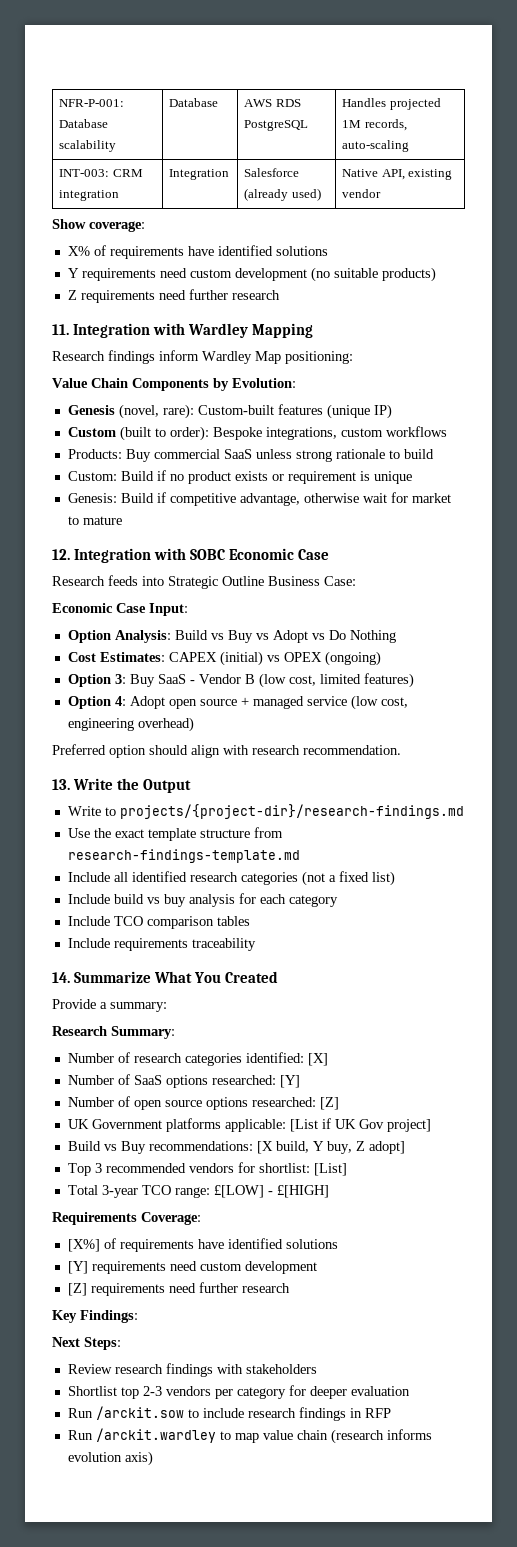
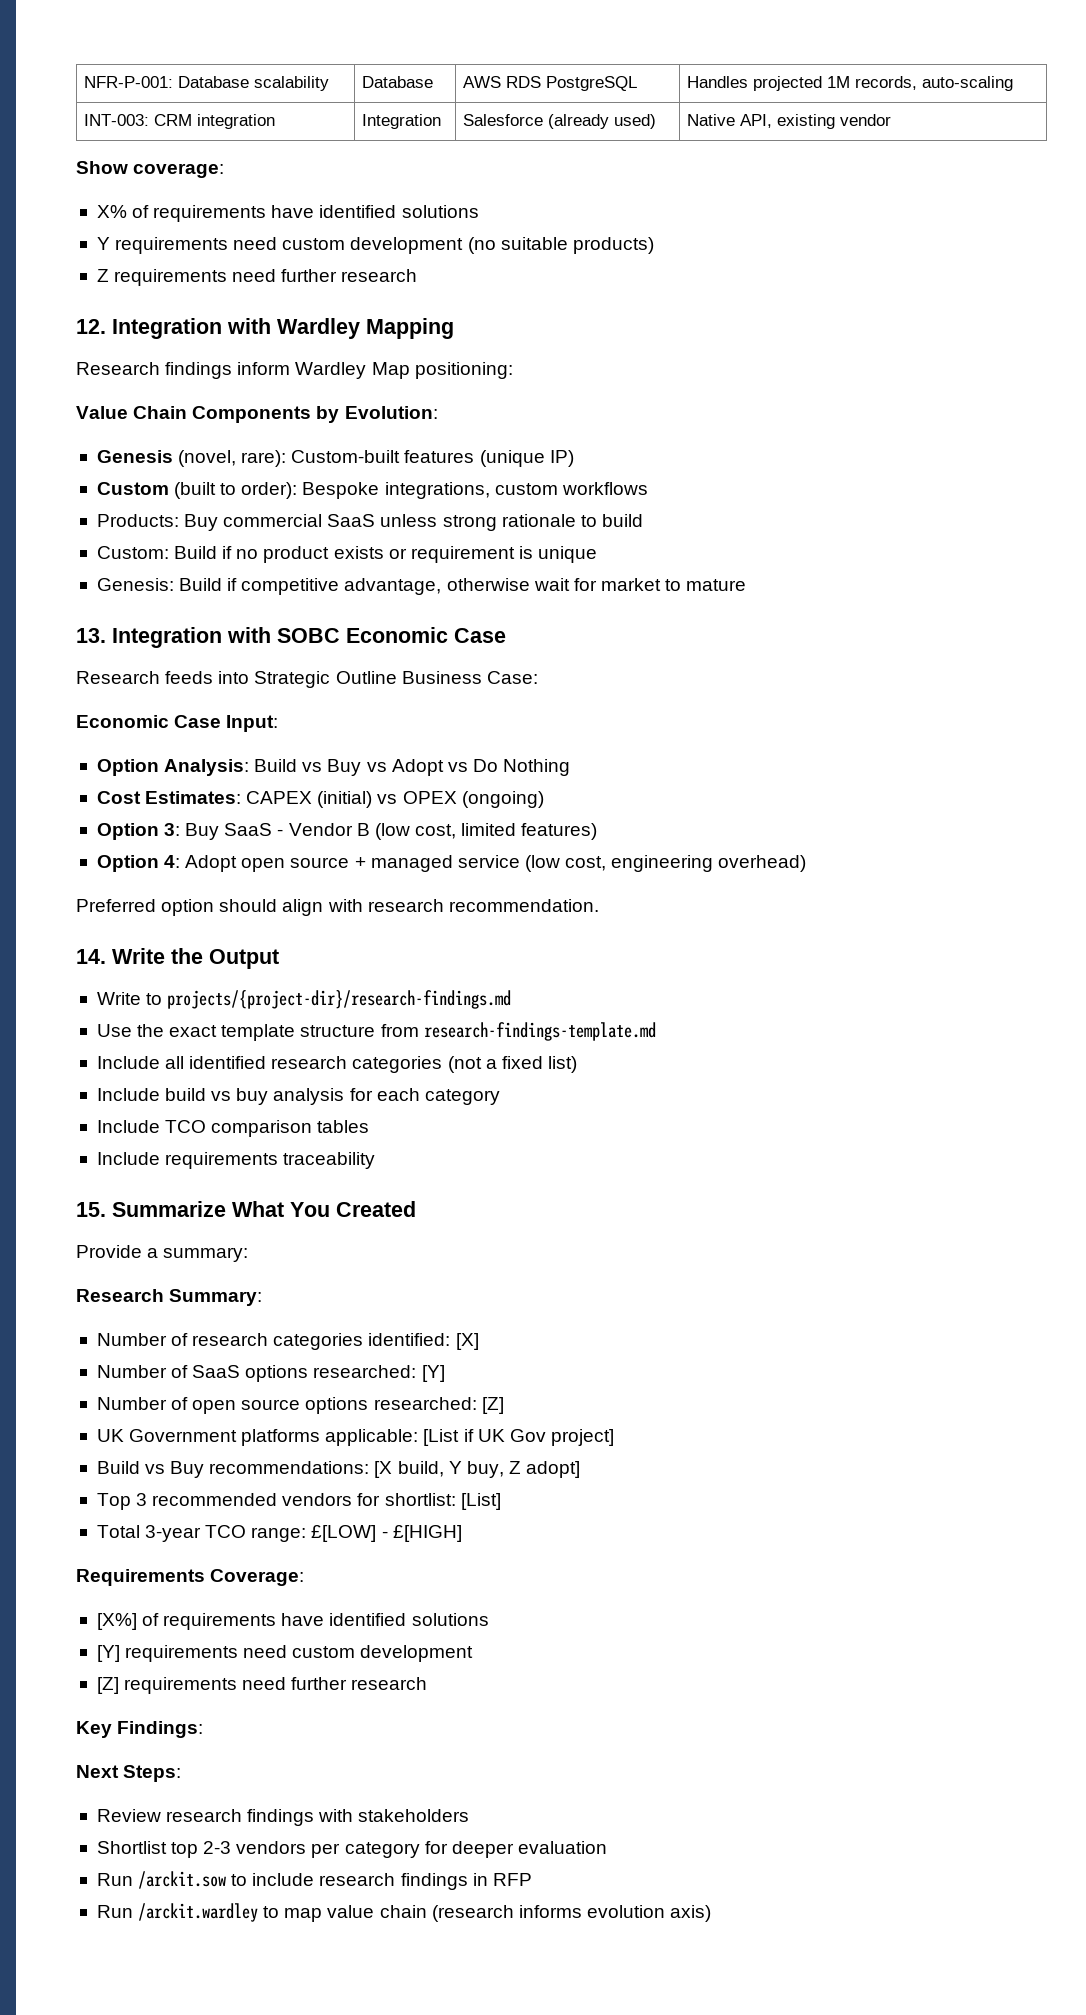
- 11. Integration with Wardley Mapping
+ 12. Integration with Wardley Mapping
- 12. Integration with SOBC Economic Case
+ 13. Integration with SOBC Economic Case
- 13. Write the Output
+ 14. Write the Output
- 14. Summarize What You Created
+ 15. Summarize What You Created

